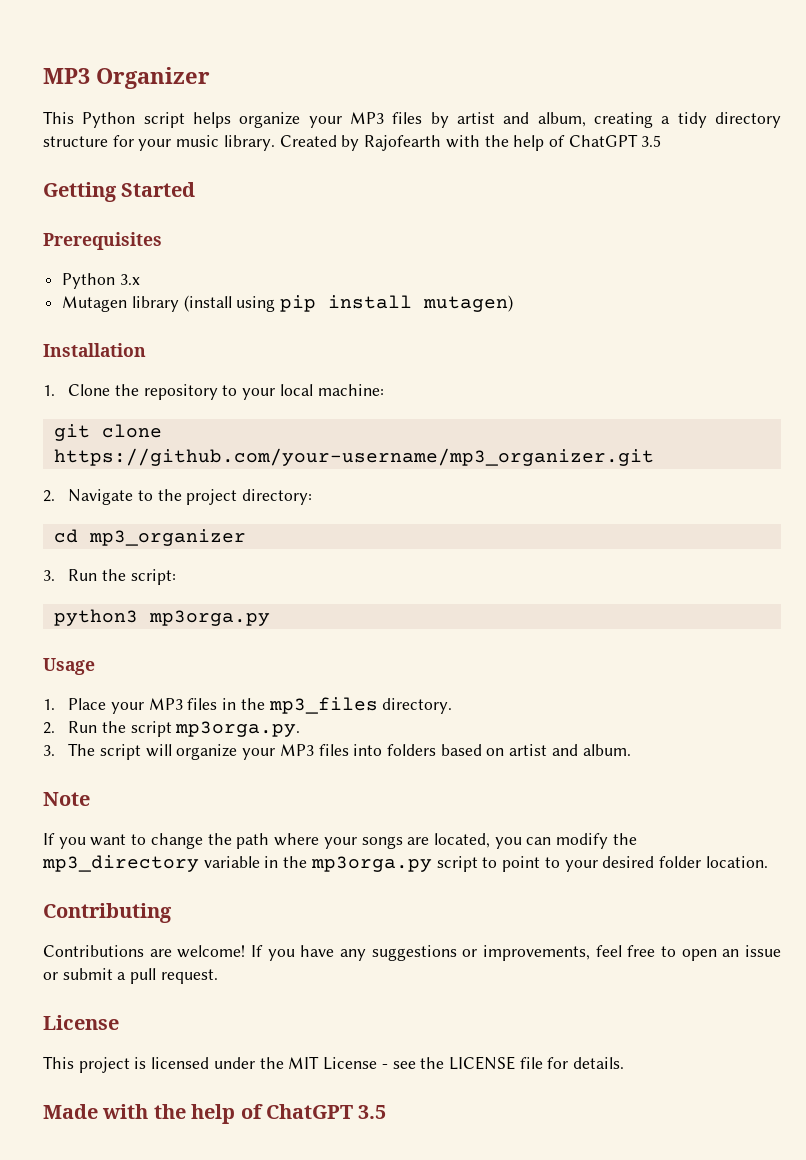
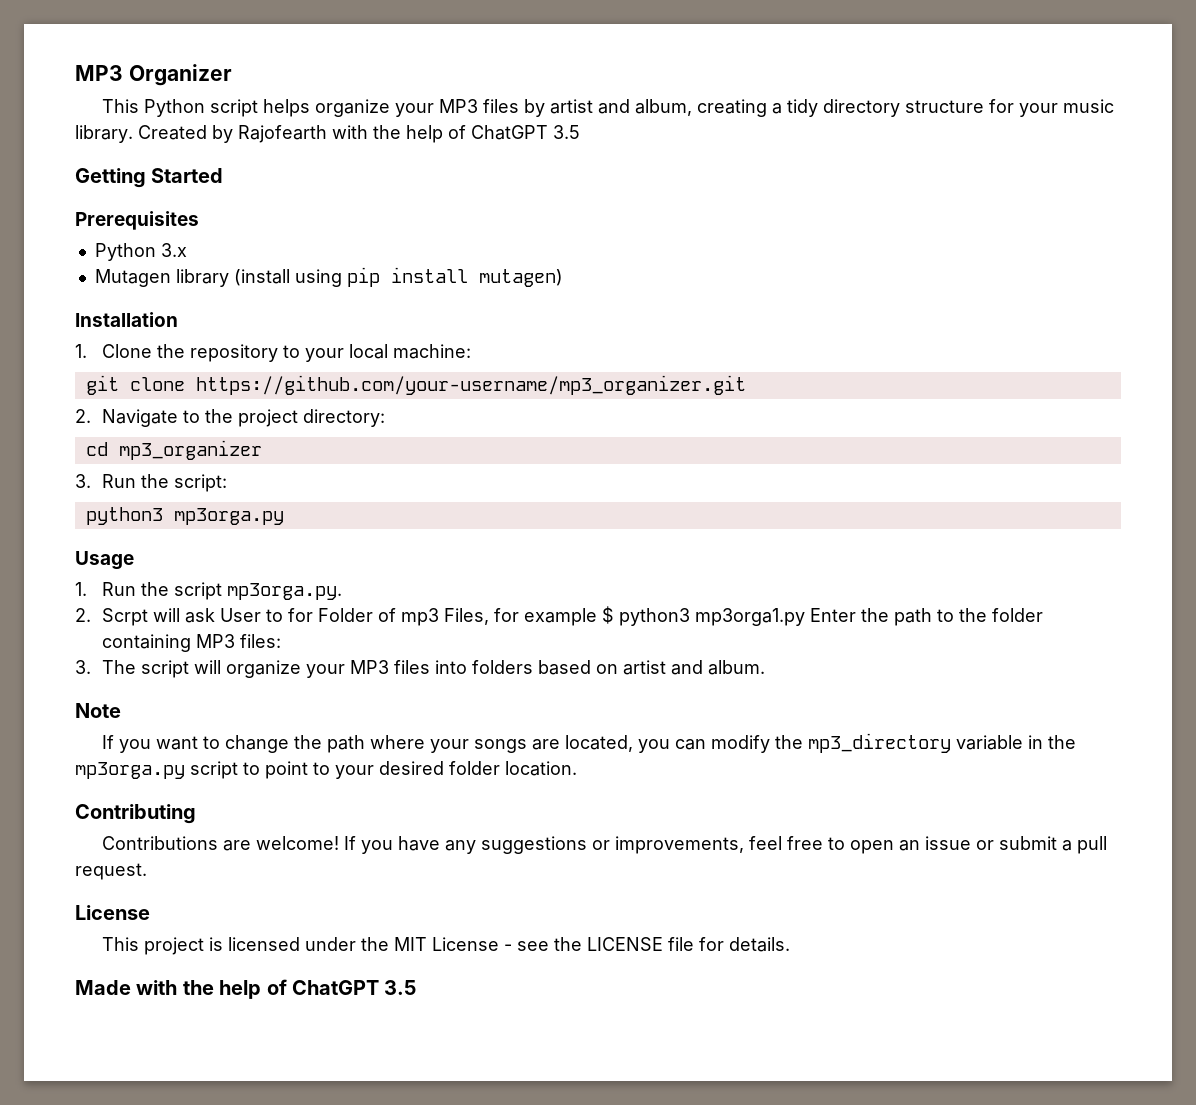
- 1. Place your MP3 files in the mp3_files directory.
- 2. Run the script mp3orga.py.
+ 1. Run the script mp3orga.py.
+ 2. Scrpt will ask User to for Folder of mp3 Files, for example $ python3 mp3orga1.py Enter the path to the folder containing MP3 files:

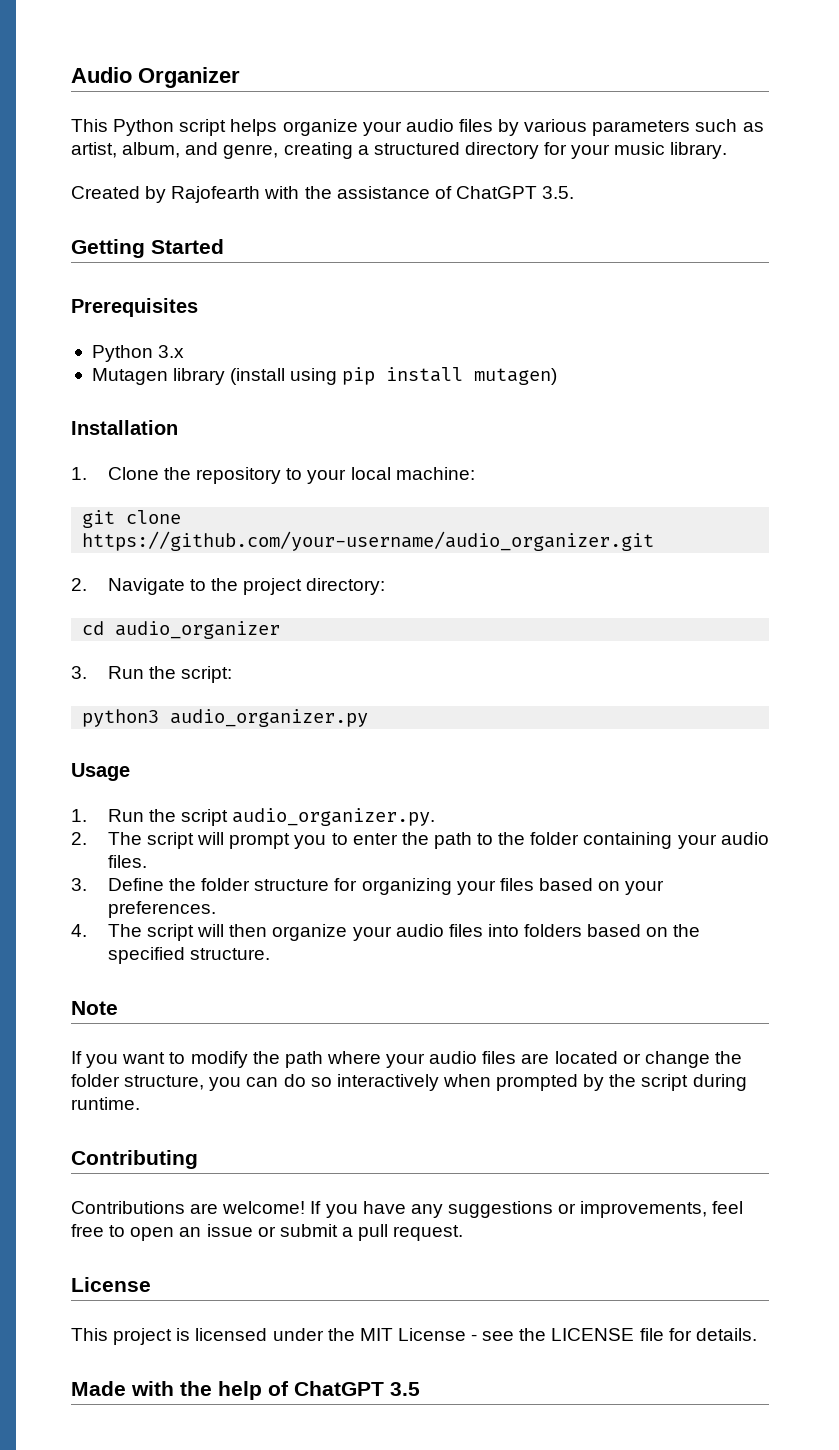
- MP3 Organizer
+ Audio Organizer
- This Python script helps organize your MP3 files by artist and album, creating a tidy directory structure for your music library. Created by Rajofearth with the help of ChatGPT 3.5
+ This Python script helps organize your audio files by various parameters such as artist, album, and genre, creating a structured directory for your music library.
+ Created by Rajofearth with the assistance of ChatGPT 3.5.
- git clone https://github.com/your-username/mp3_organizer.git
+ git clone https://github.com/your-username/audio_organizer.git
- cd mp3_organizer
+ cd audio_organizer
- python3 mp3orga.py
+ python3 audio_organizer.py
- 1. Run the script mp3orga.py.
- 2. Scrpt will ask User to for Folder of mp3 Files, for example $ python3 mp3orga1.py Enter the path to the folder containing MP3 files:
- 3. The script will organize your MP3 files into folders based on artist and album.
+ 1. Run the script audio_organizer.py.
+ 2. The script will prompt you to enter the path to the folder containing your audio files.
+ 3. Define the folder structure for organizing your files based on your preferences.
+ 4. The script will then organize your audio files into folders based on the specified structure.
- If you want to change the path where your songs are located, you can modify the mp3_directory variable in the mp3orga.py script to point to your desired folder location.
+ If you want to modify the path where your audio files are located or change the folder structure, you can do so interactively when prompted by the script during runtime.

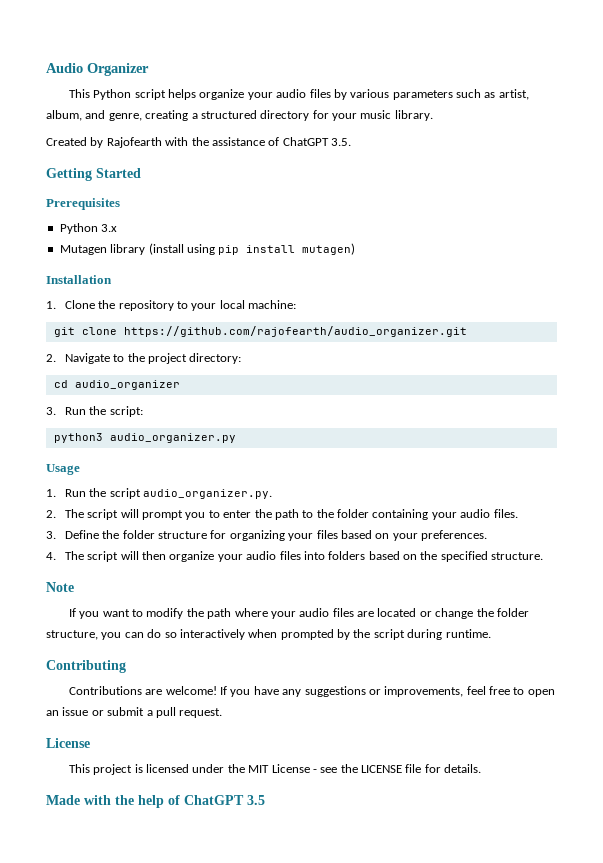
- git clone https://github.com/your-username/audio_organizer.git
+ git clone https://github.com/rajofearth/audio_organizer.git

